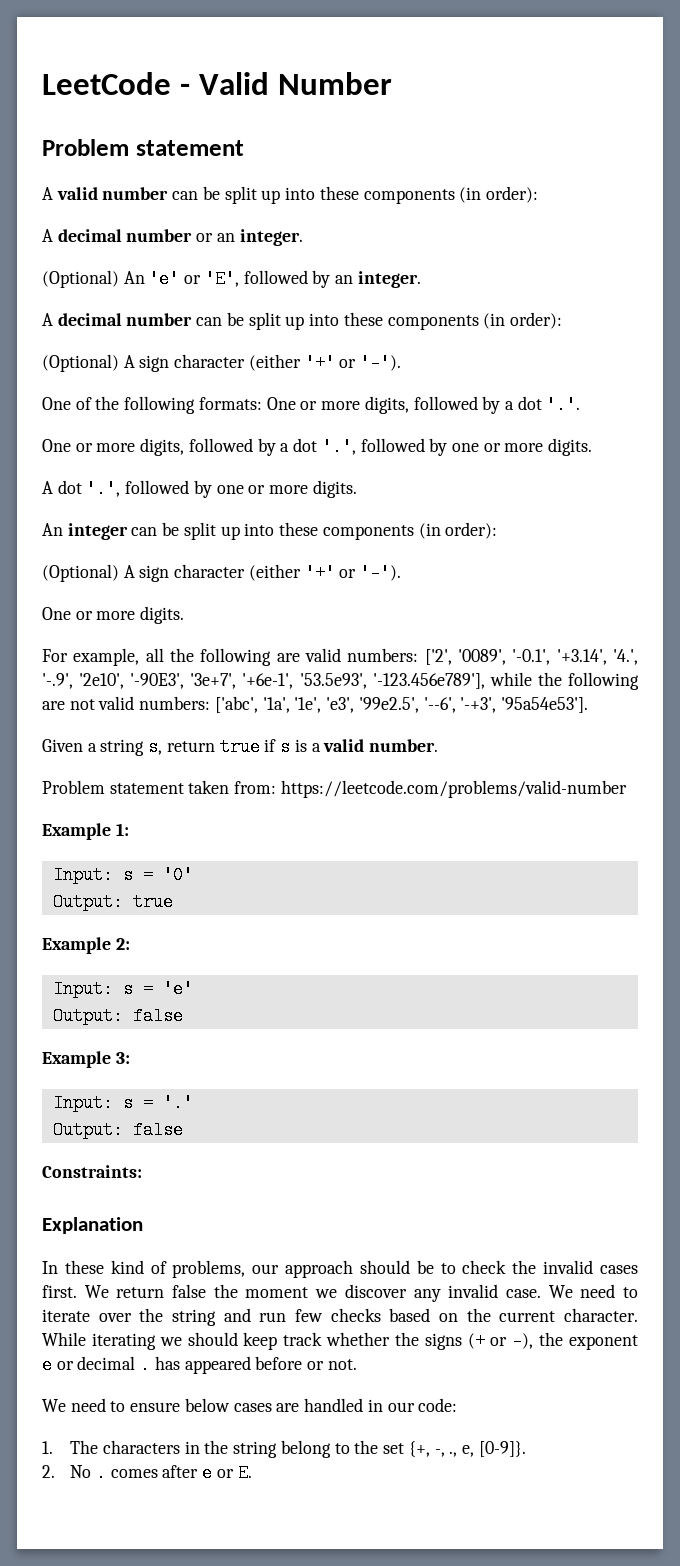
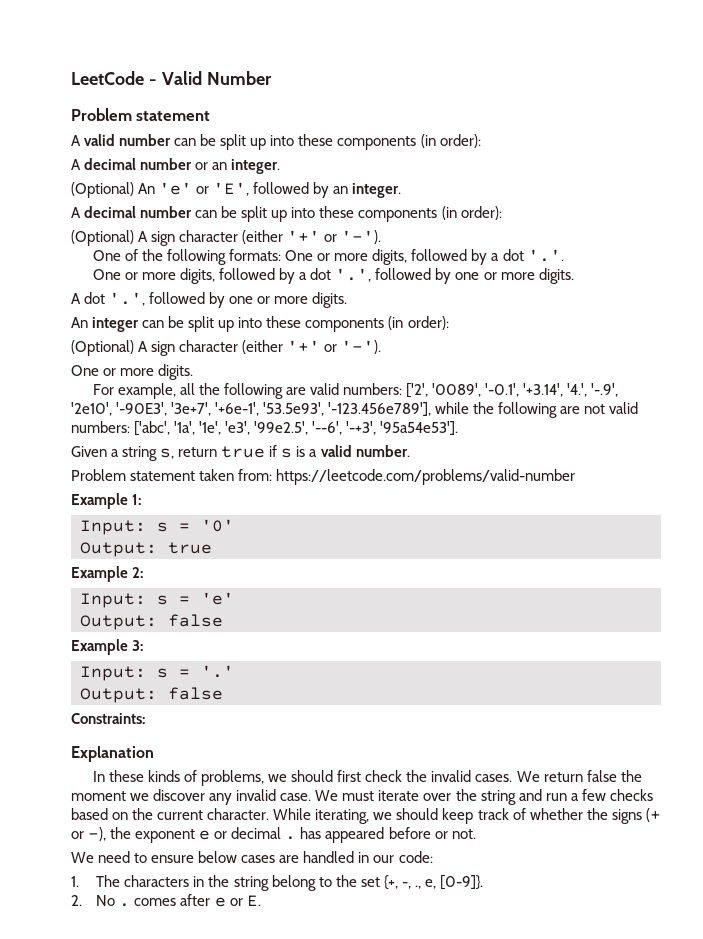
- In these kind of problems, our approach should be to check the invalid cases first.
+ In these kinds of problems, we should first check the invalid cases.
- We need to iterate over the string and run few checks based on the current character.
+ We must iterate over the string and run a few checks based on the current character.
- While iterating we should keep track whether the signs (+ or -), the exponent e or decimal . has appeared before or not.
+ While iterating, we should keep track of whether the signs (+ or -), the exponent e or decimal . has appeared before or not.

